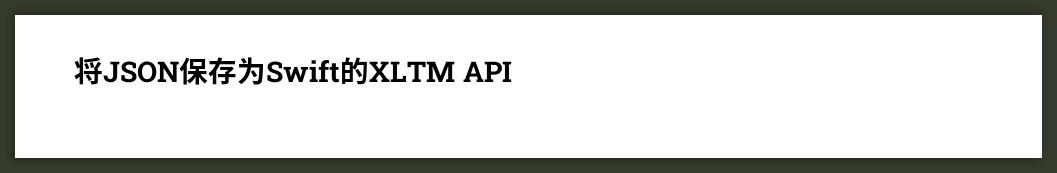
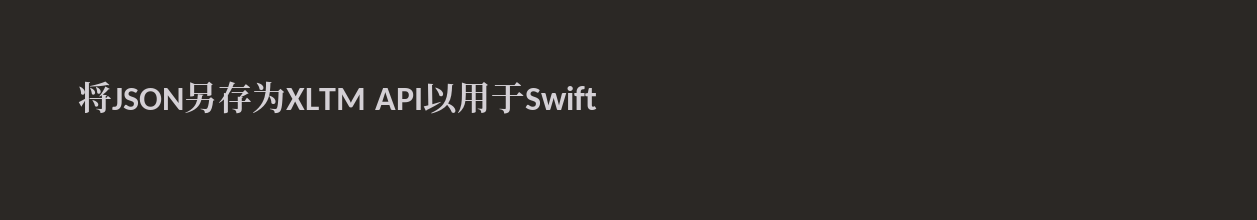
- 将JSON保存为Swift的XLTM API
+ 将JSON另存为XLTM API以用于Swift

